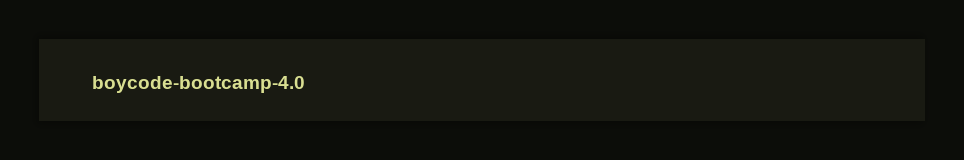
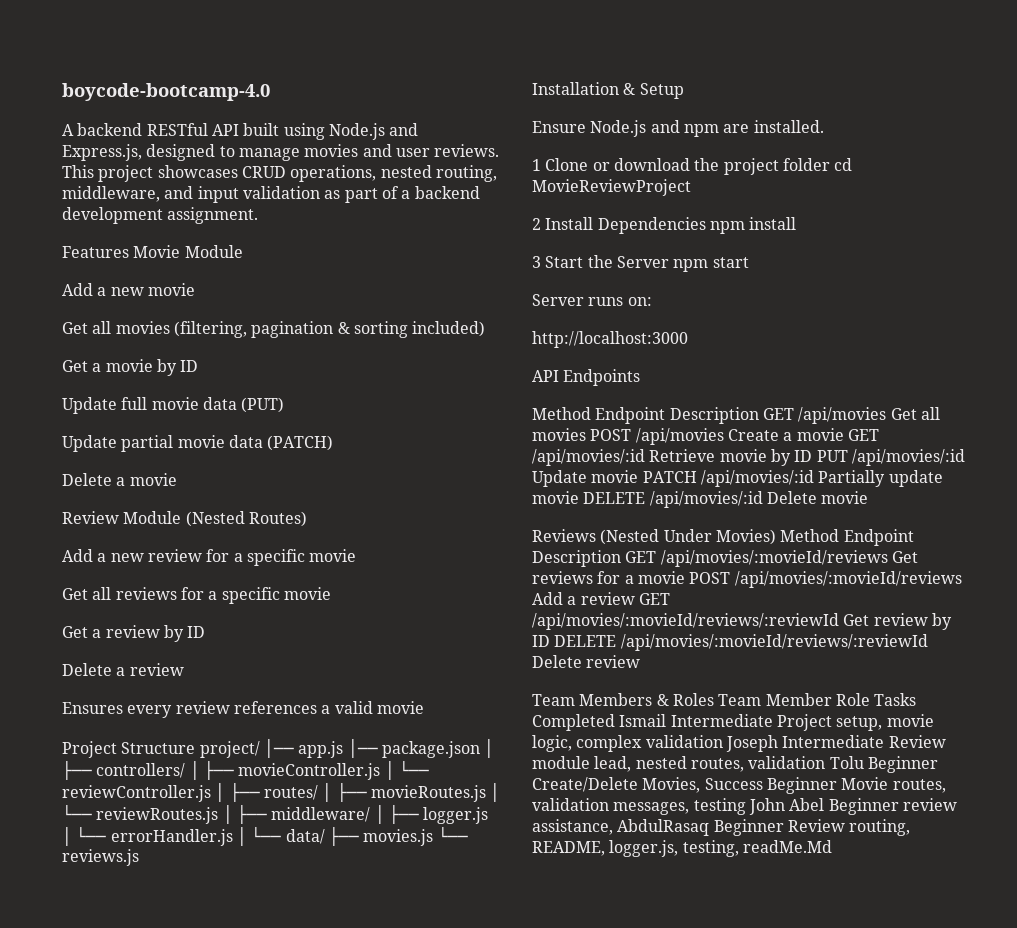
+ A backend RESTful API built using Node.js and Express.js, designed to manage movies and user reviews. This project showcases CRUD operations, nested routing, middleware, and input validation as part of a backend development assignment.
+ Features Movie Module
+ Add a new movie
+ Get all movies (filtering, pagination & sorting included)
+ Get a movie by ID
+ Update full movie data (PUT)
+ Update partial movie data (PATCH)
+ Delete a movie
+ Review Module (Nested Routes)
+ Add a new review for a specific movie
+ Get all reviews for a specific movie
+ Get a review by ID
+ Delete a review
+ Ensures every review references a valid movie
+ Project Structure project/ │── app.js │── package.json │ ├── controllers/ │ ├── movieController.js │ └── reviewController.js │ ├── routes/ │ ├── movieRoutes.js │ └── reviewRoutes.js │ ├── middleware/ │ ├── logger.js │ └── errorHandler.js │ └── data/ ├── movies.js └── reviews.js
+ Installation & Setup
+ Ensure Node.js and npm are installed.
+ 1 Clone or download the project folder cd MovieReviewProject
+ 2 Install Dependencies npm install
+ 3 Start the Server npm start
+ Server runs on:
+ http://localhost:3000
+ API Endpoints
+ Method Endpoint Description GET /api/movies Get all movies POST /api/movies Create a movie GET /api/movies/:id Retrieve movie by ID PUT /api/movies/:id Update movie PATCH /api/movies/:id Partially update movie DELETE /api/movies/:id Delete movie
+ Reviews (Nested Under Movies) Method Endpoint Description GET /api/movies/:movieId/reviews Get reviews for a movie POST /api/movies/:movieId/reviews Add a review GET /api/movies/:movieId/reviews/:reviewId Get review by ID DELETE /api/movies/:movieId/reviews/:reviewId Delete review
+ Team Members & Roles Team Member Role Tasks Completed Ismail Intermediate Project setup, movie logic, complex validation Joseph Intermediate Review module lead, nested routes, validation Tolu Beginner Create/Delete Movies, Success Beginner Movie routes, validation messages, testing John Abel Beginner review assistance, AbdulRasaq Beginner Review routing, README, logger.js, testing, readMe.Md

